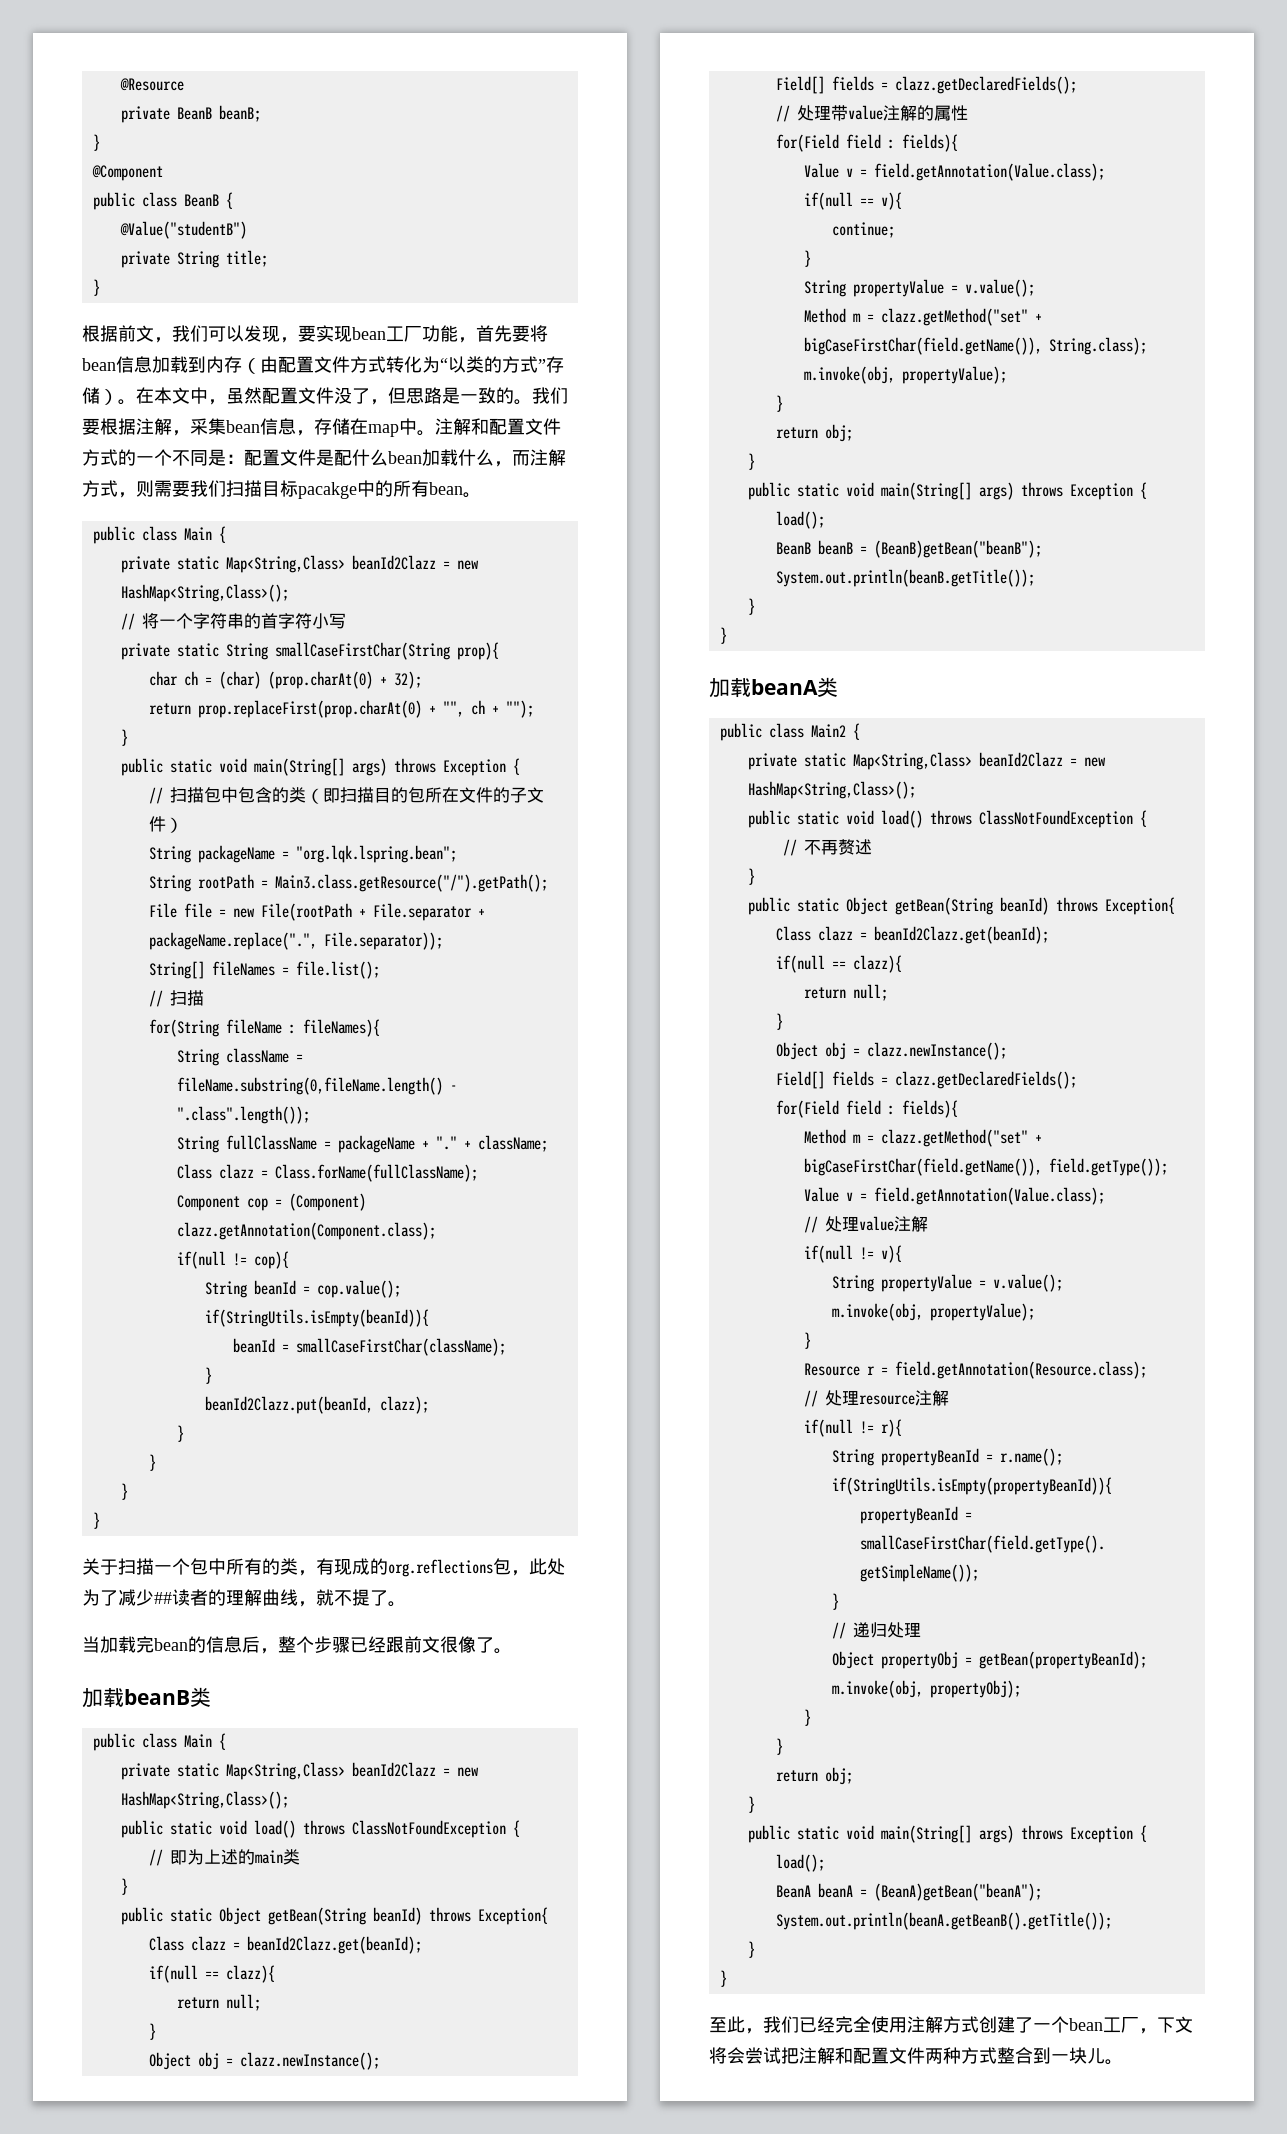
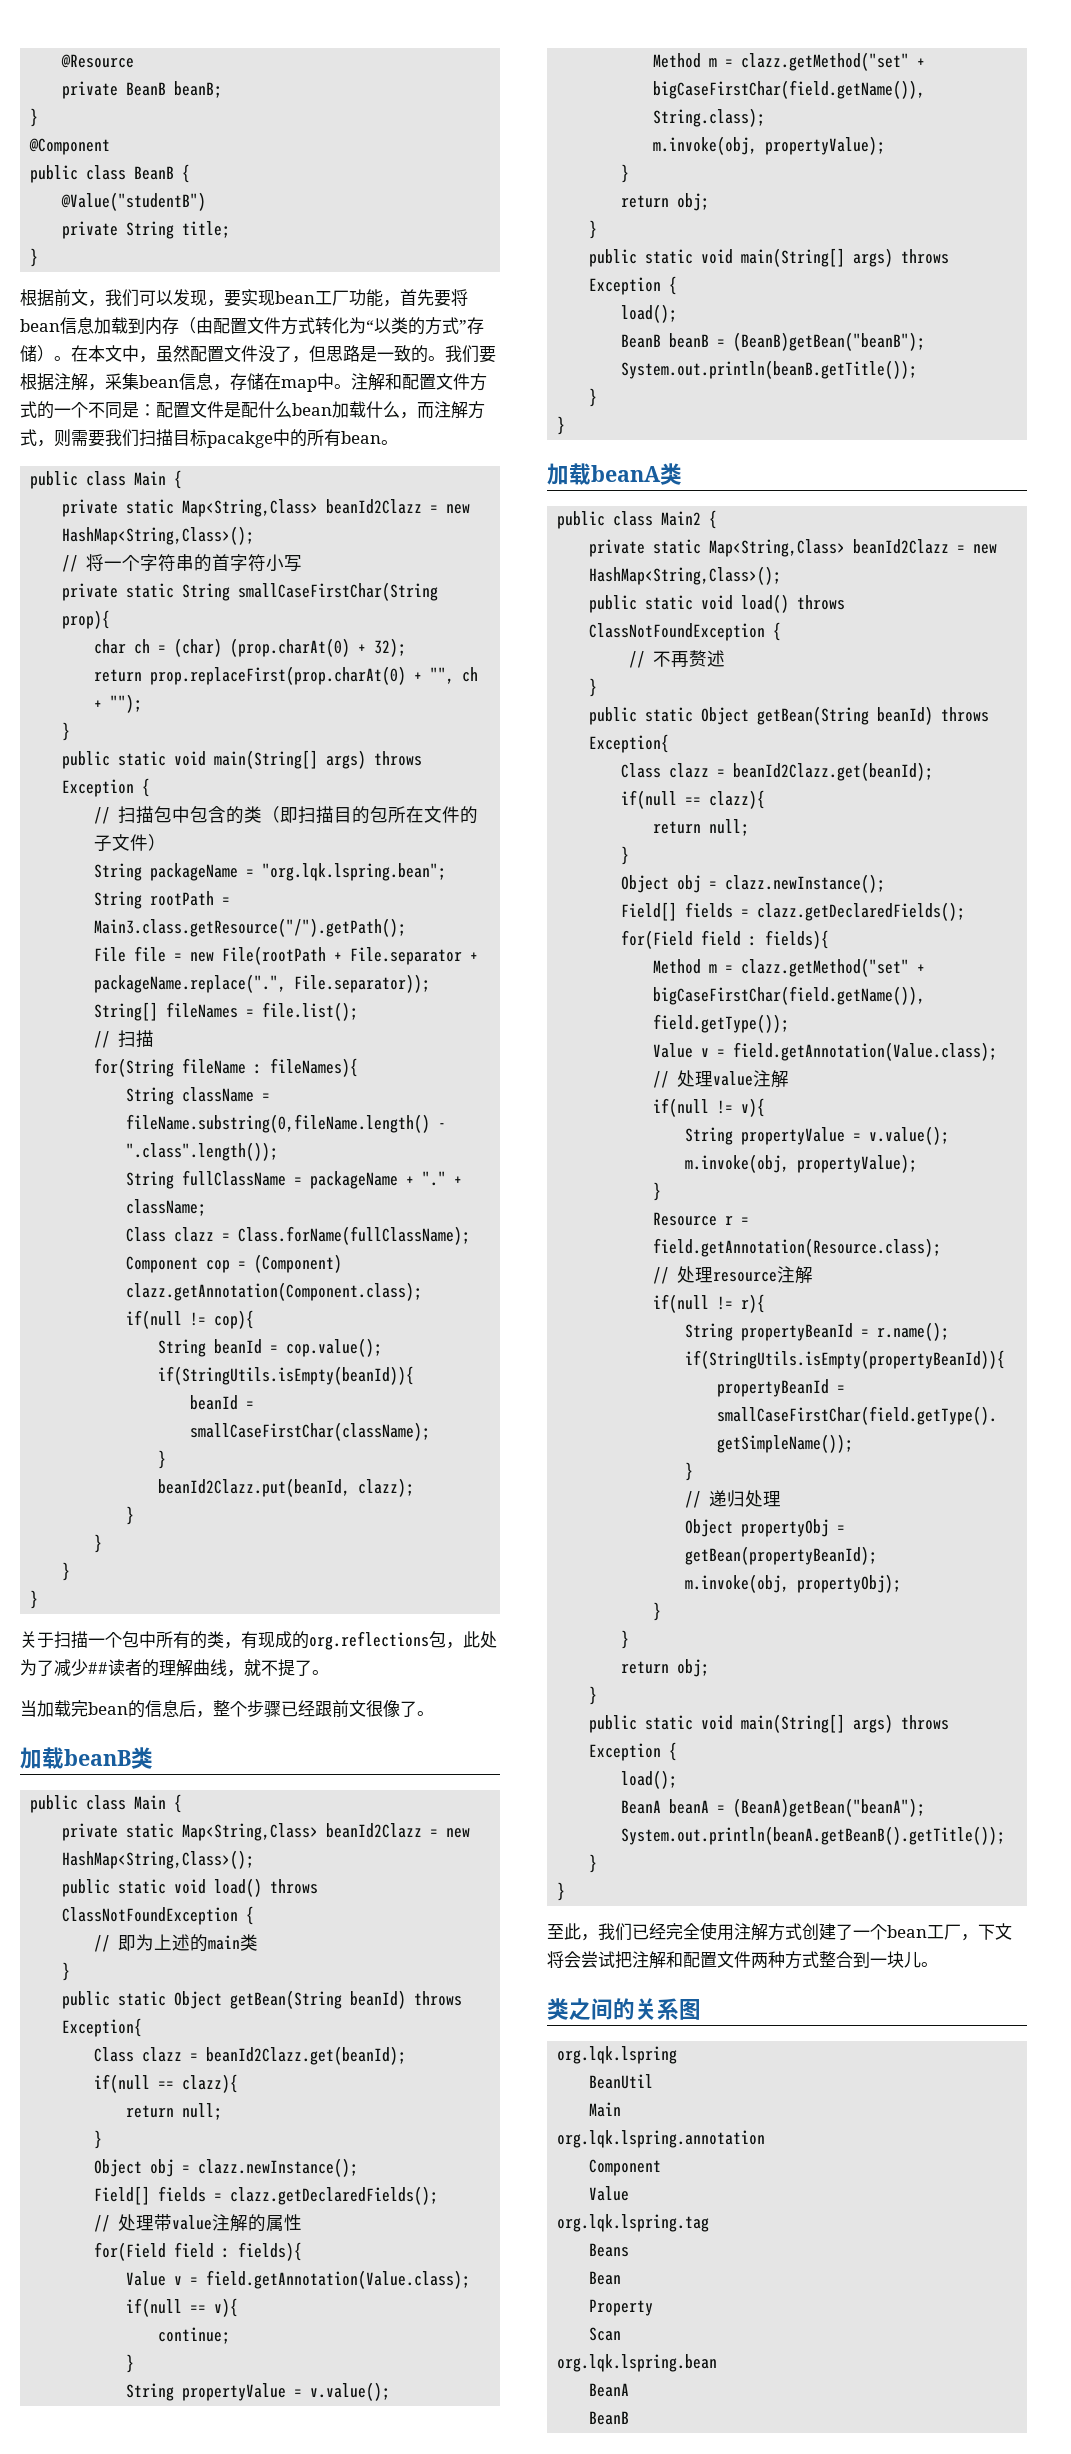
+ 类之间的关系图
+ org.lqk.lspring
+ BeanUtil
+ Main
+ org.lqk.lspring.annotation
+ Component
+ Value
+ org.lqk.lspring.tag
+ Beans
+ Bean
+ Property
+ Scan
+ org.lqk.lspring.bean
+ BeanA
+ BeanB

